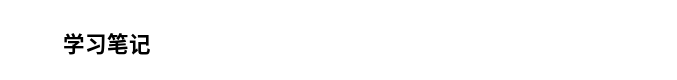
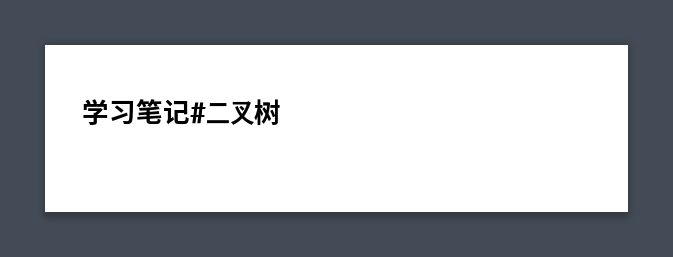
- 学习笔记
+ 学习笔记#二叉树

